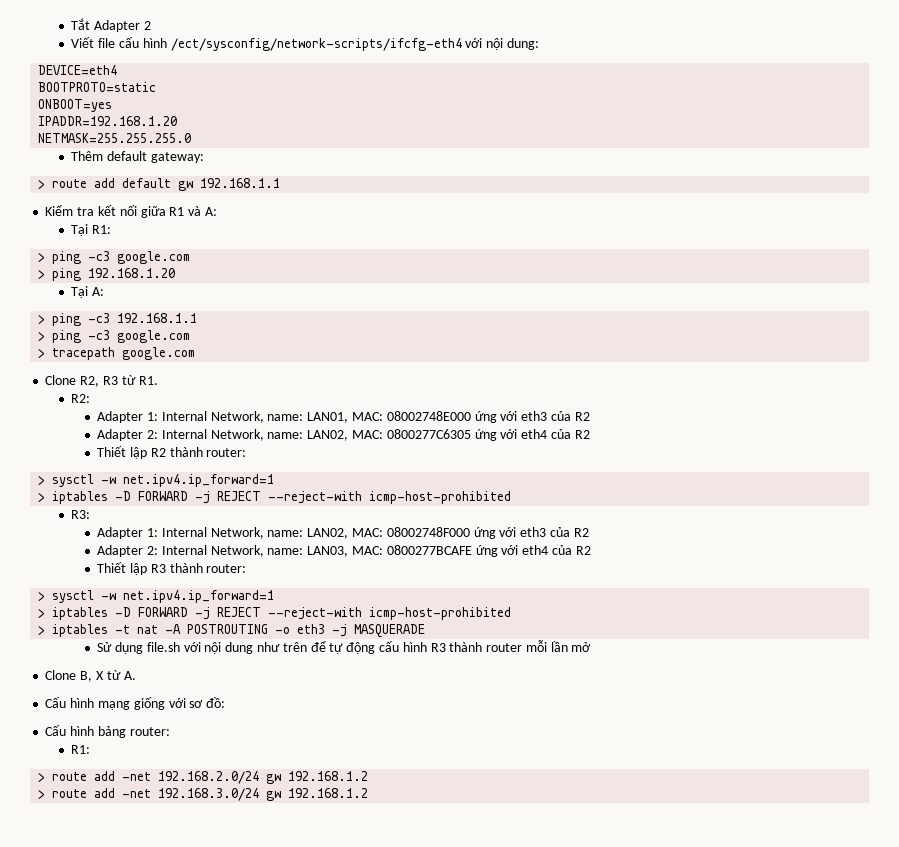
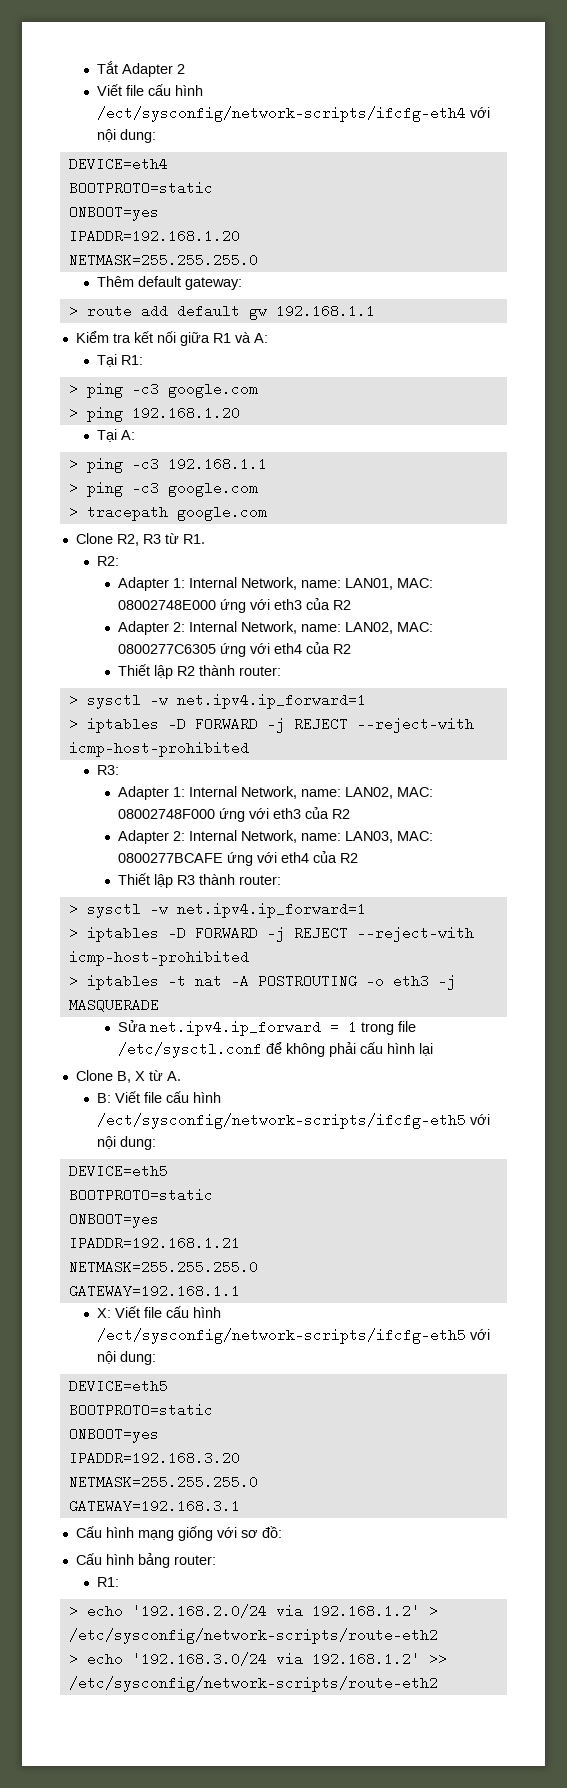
- Sử dụng file.sh với nội dung như trên để tự động cấu hình R3 thành router mỗi lần mở
+ Sửa net.ipv4.ip_forward = 1 trong file /etc/sysctl.conf để không phải cấu hình lại
+ B: Viết file cấu hình /ect/sysconfig/network-scripts/ifcfg-eth5 với nội dung:
+ DEVICE=eth5
+ BOOTPROTO=static
+ ONBOOT=yes
+ IPADDR=192.168.1.21
+ NETMASK=255.255.255.0
+ GATEWAY=192.168.1.1
+ X: Viết file cấu hình /ect/sysconfig/network-scripts/ifcfg-eth5 với nội dung:
+ DEVICE=eth5
+ BOOTPROTO=static
+ ONBOOT=yes
+ IPADDR=192.168.3.20
+ NETMASK=255.255.255.0
+ GATEWAY=192.168.3.1
- > route add -net 192.168.2.0/24 gw 192.168.1.2
- > route add -net 192.168.3.0/24 gw 192.168.1.2
+ > echo '192.168.2.0/24 via 192.168.1.2' > /etc/sysconfig/network-scripts/route-eth2
+ > echo '192.168.3.0/24 via 192.168.1.2' >> /etc/sysconfig/network-scripts/route-eth2

